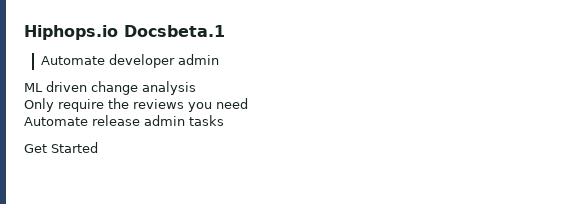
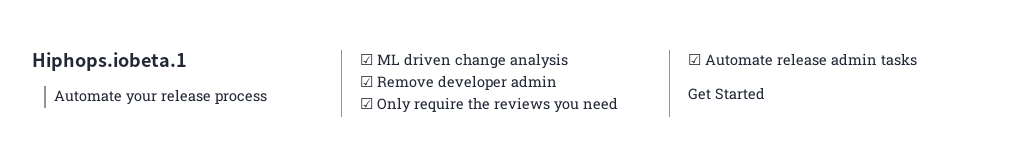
- Hiphops.io Docsbeta.1
- Automate developer admin
- ML driven change analysis
+ Hiphops.iobeta.1
+ Automate your release process
+ ☑ ML driven change analysis
- Only require the reviews you need
+ ☑ Remove developer admin
+ ☑ Only require the reviews you need
- Automate release admin tasks
+ ☑ Automate release admin tasks

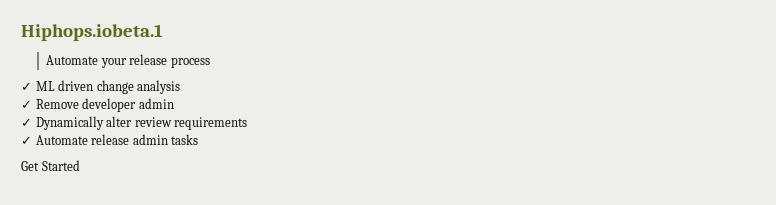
- ☑ ML driven change analysis
+ ✓ ML driven change analysis
- ☑ Remove developer admin
+ ✓ Remove developer admin
- ☑ Only require the reviews you need
- ☑ Automate release admin tasks
+ ✓ Dynamically alter review requirements
+ ✓ Automate release admin tasks

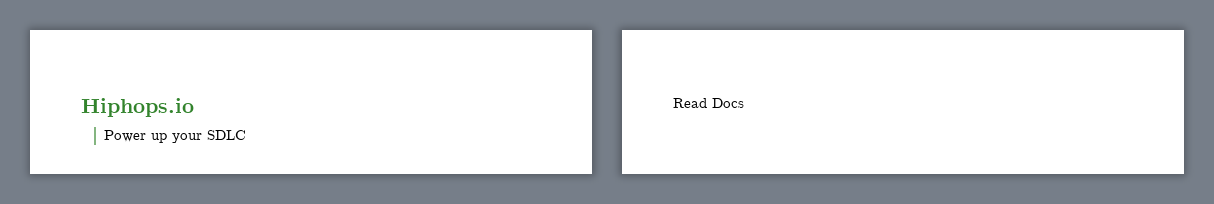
- Hiphops.iobeta.1
- Automate your release process
- ✓ ML driven change analysis
- ✓ Remove developer admin
- ✓ Dynamically alter review requirements
- ✓ Automate release admin tasks
- Get Started
+ Hiphops.io
+ Power up your SDLC
+ Read Docs

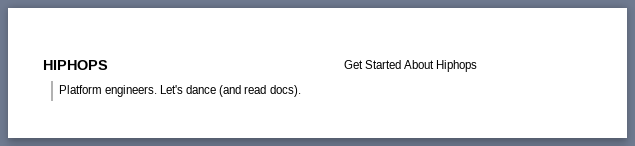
- Hiphops.io
- Power up your SDLC
- Read Docs
+ HIPHOPS
+ Platform engineers. Let's dance (and read docs).
+ Get Started About Hiphops

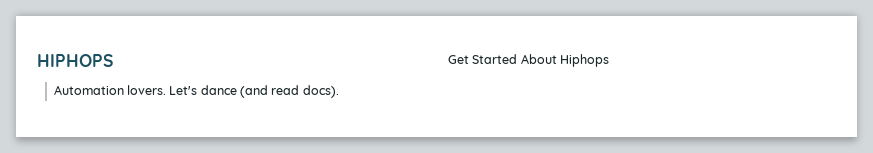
- Platform engineers.
+ Automation lovers.

